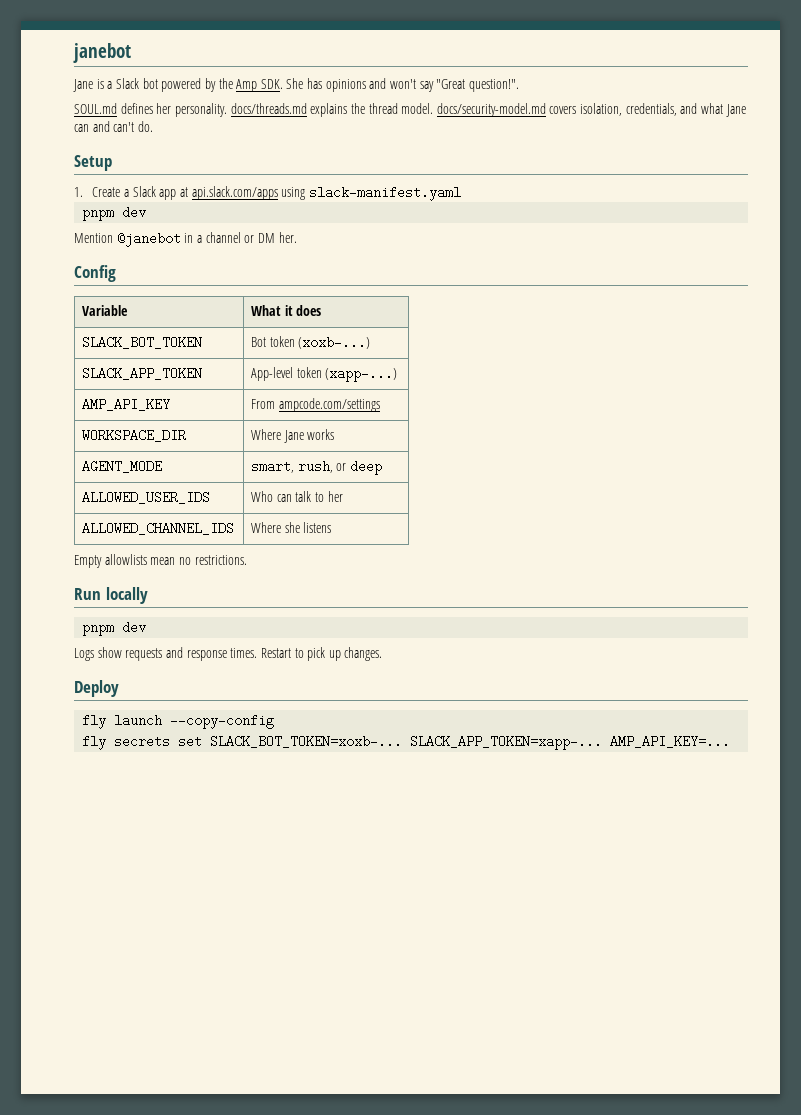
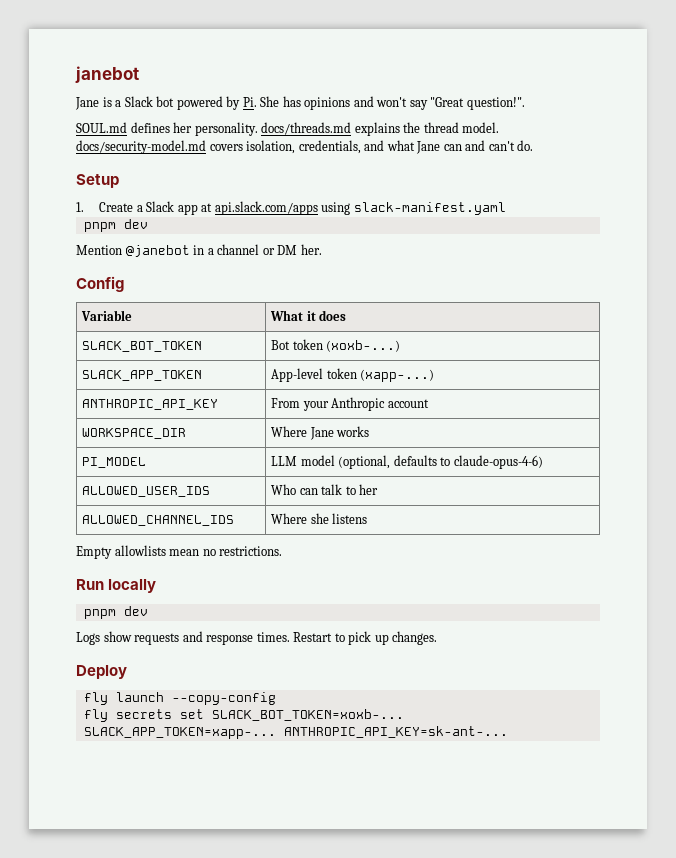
- Jane is a Slack bot powered by the Amp SDK. She has opinions and won't say "Great question!".
+ Jane is a Slack bot powered by Pi. She has opinions and won't say "Great question!".
- AMP_API_KEY | From ampcode.com/settings
+ ANTHROPIC_API_KEY | From your Anthropic account
- AGENT_MODE | smart, rush, or deep
+ PI_MODEL | LLM model (optional, defaults to claude-opus-4-6)
- AMP_API_KEY=...
+ ANTHROPIC_API_KEY=sk-ant-...

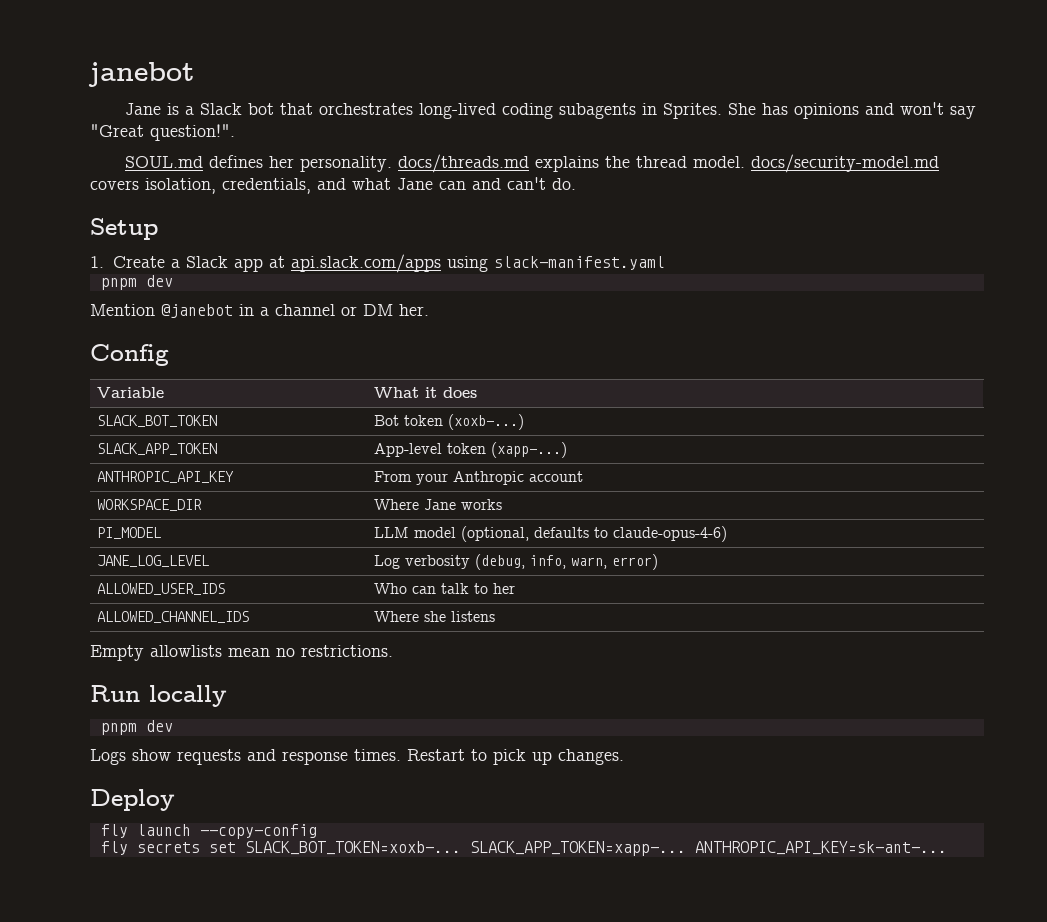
- Jane is a Slack bot powered by Pi. She has opinions and won't say "Great question!".
+ Jane is a Slack bot that orchestrates long-lived coding subagents in Sprites. She has opinions and won't say "Great question!".
+ JANE_LOG_LEVEL | Log verbosity (debug, info, warn, error)

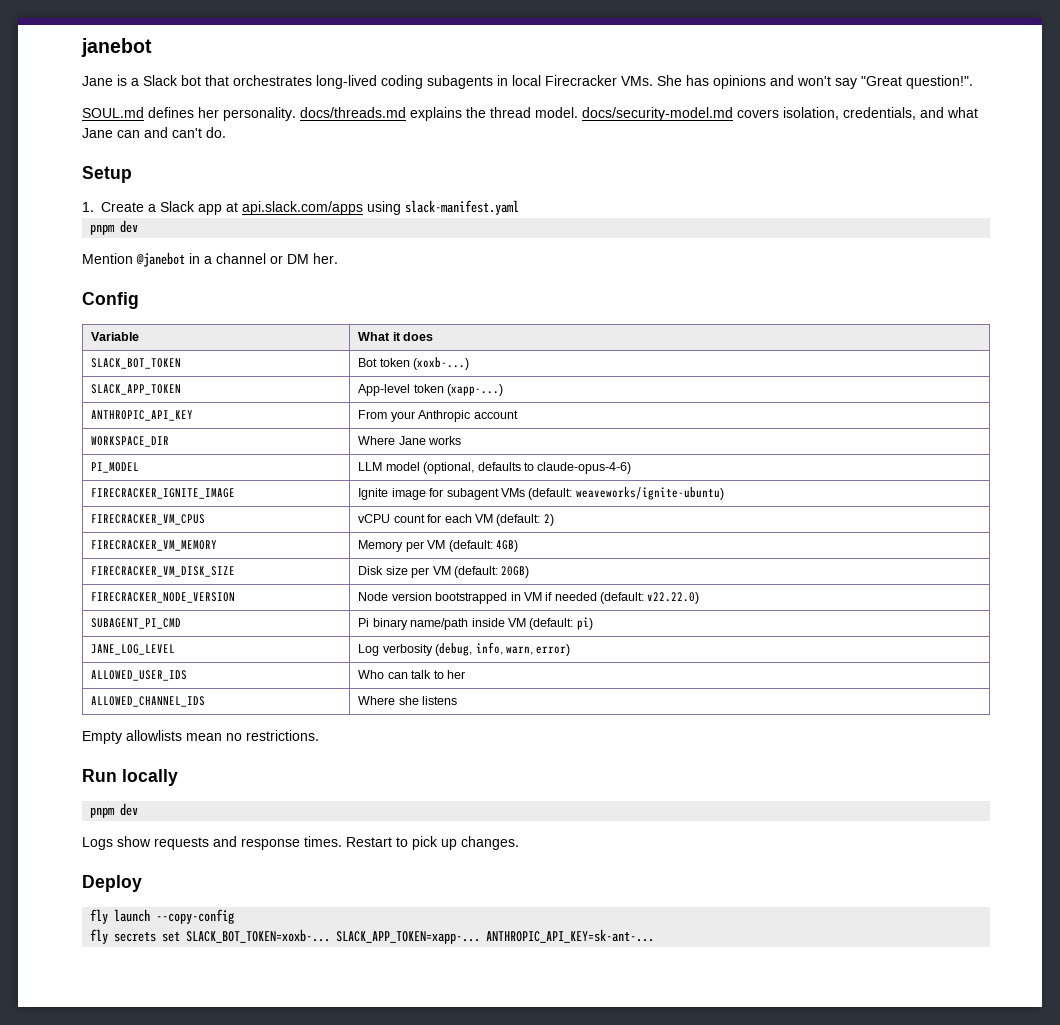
- Jane is a Slack bot that orchestrates long-lived coding subagents in Sprites. She has opinions and won't say "Great question!".
+ Jane is a Slack bot that orchestrates long-lived coding subagents in local Firecracker VMs. She has opinions and won't say "Great question!".
+ FIRECRACKER_IGNITE_IMAGE | Ignite image for subagent VMs (default: weaveworks/ignite-ubuntu)
+ FIRECRACKER_VM_CPUS | vCPU count for each VM (default: 2)
+ FIRECRACKER_VM_MEMORY | Memory per VM (default: 4GB)
+ FIRECRACKER_VM_DISK_SIZE | Disk size per VM (default: 20GB)
+ FIRECRACKER_NODE_VERSION | Node version bootstrapped in VM if needed (default: v22.22.0)
+ SUBAGENT_PI_CMD | Pi binary name/path inside VM (default: pi)

